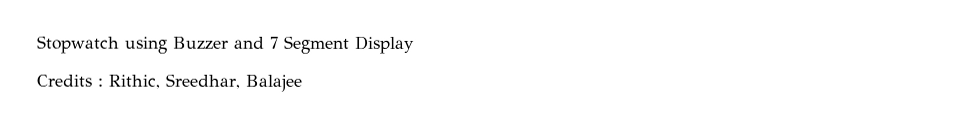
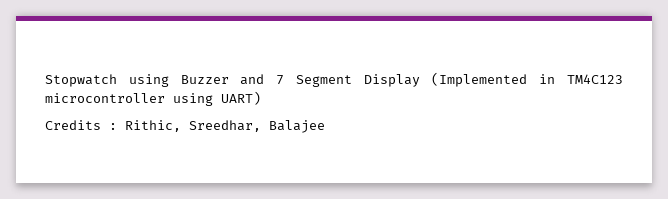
- Stopwatch using Buzzer and 7 Segment Display
+ Stopwatch using Buzzer and 7 Segment Display (Implemented in TM4C123 microcontroller using UART)

